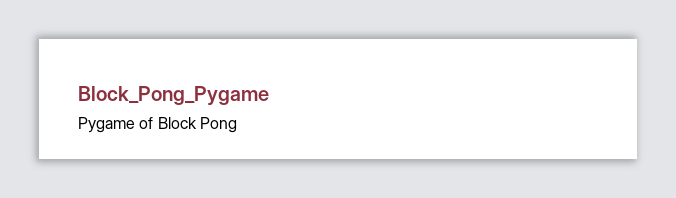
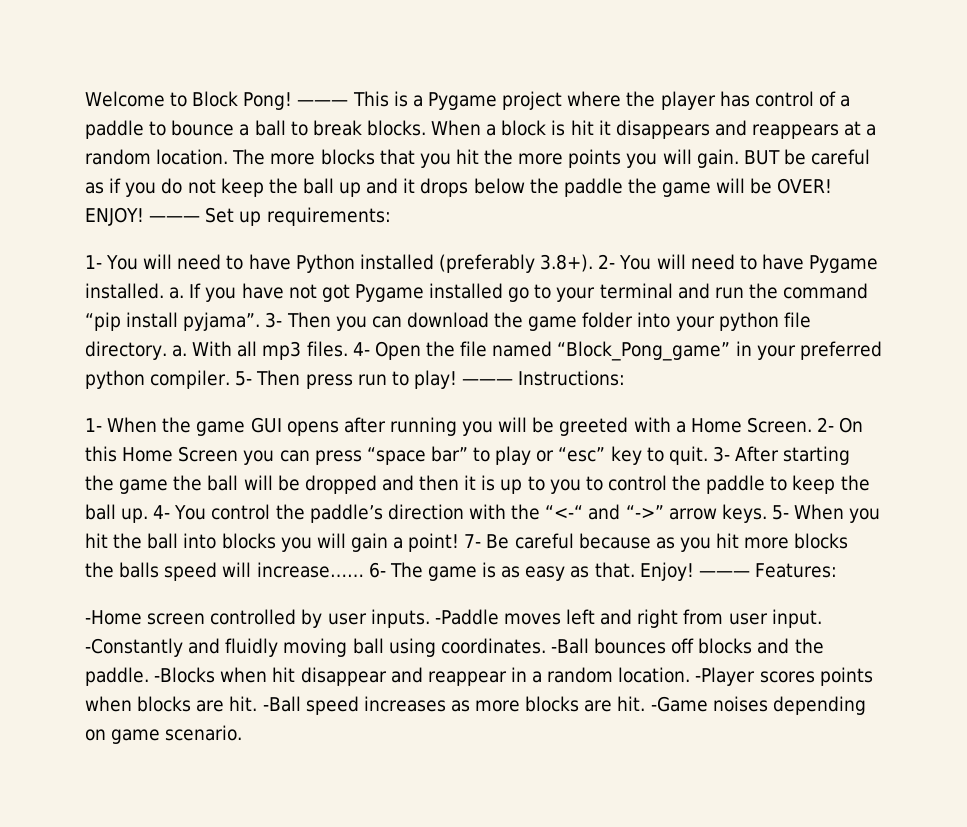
- Block_Pong_Pygame
- Pygame of Block Pong
+ Welcome to Block Pong! ——— This is a Pygame project where the player has control of a paddle to bounce a ball to break blocks. When a block is hit it disappears and reappears at a random location. The more blocks that you hit the more points you will gain. BUT be careful as if you do not keep the ball up and it drops below the paddle the game will be OVER! ENJOY! ——— Set up requirements:
+ 1- You will need to have Python installed (preferably 3.8+). 2- You will need to have Pygame installed. a. If you have not got Pygame installed go to your terminal and run the command “pip install pyjama”. 3- Then you can download the game folder into your python file directory. a. With all mp3 files. 4- Open the file named “Block_Pong_game” in your preferred python compiler. 5- Then press run to play! ——— Instructions:
+ 1- When the game GUI opens after running you will be greeted with a Home Screen. 2- On this Home Screen you can press “space bar” to play or “esc” key to quit. 3- After starting the game the ball will be dropped and then it is up to you to control the paddle to keep the ball up. 4- You control the paddle’s direction with the “<-“ and “->” arrow keys. 5- When you hit the ball into blocks you will gain a point! 7- Be careful because as you hit more blocks the balls speed will increase…… 6- The game is as easy as that. Enjoy! ——— Features:
+ -Home screen controlled by user inputs. -Paddle moves left and right from user input. -Constantly and fluidly moving ball using coordinates. -Ball bounces off blocks and the paddle. -Blocks when hit disappear and reappear in a random location. -Player scores points when blocks are hit. -Ball speed increases as more blocks are hit. -Game noises depending on game scenario.

